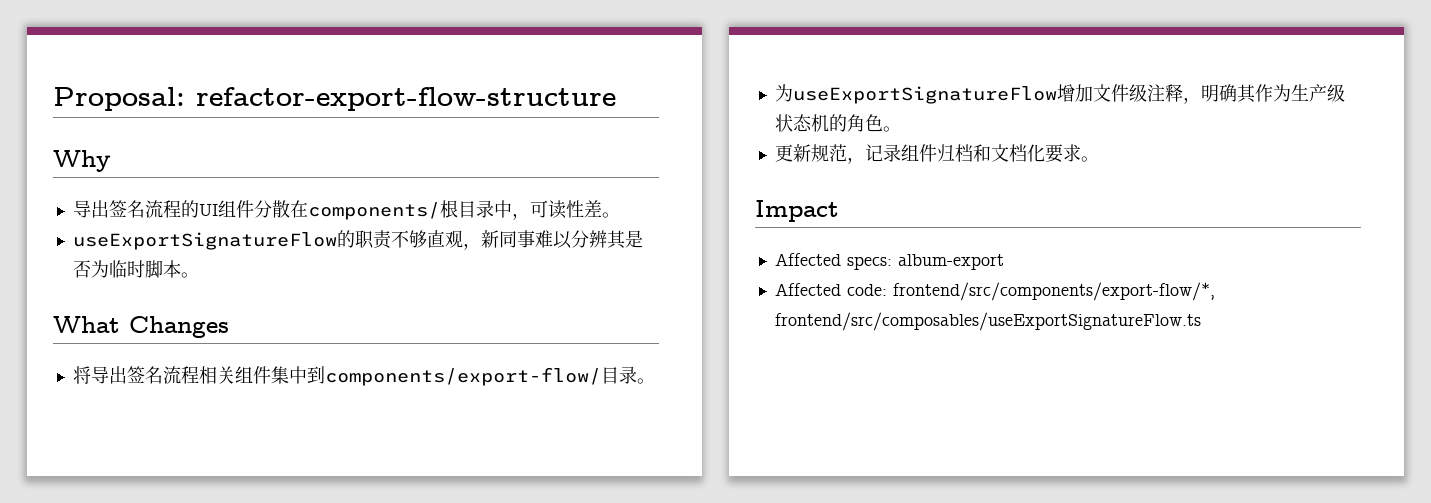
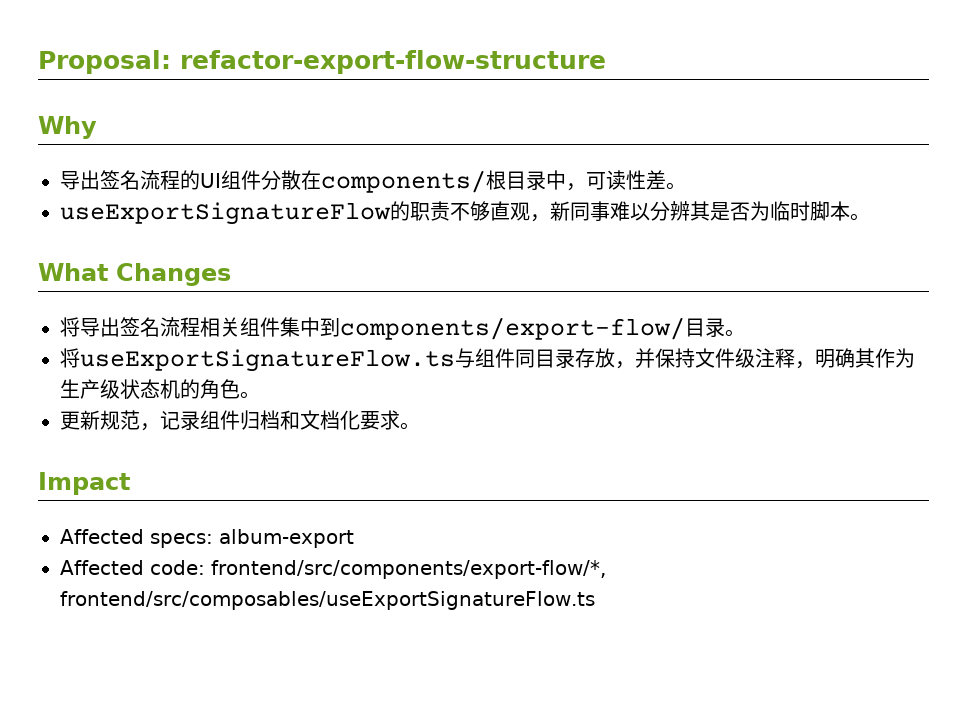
- 为useExportSignatureFlow增加文件级注释，明确其作为生产级状态机的角色。
+ 将useExportSignatureFlow.ts与组件同目录存放，并保持文件级注释，明确其作为生产级状态机的角色。

